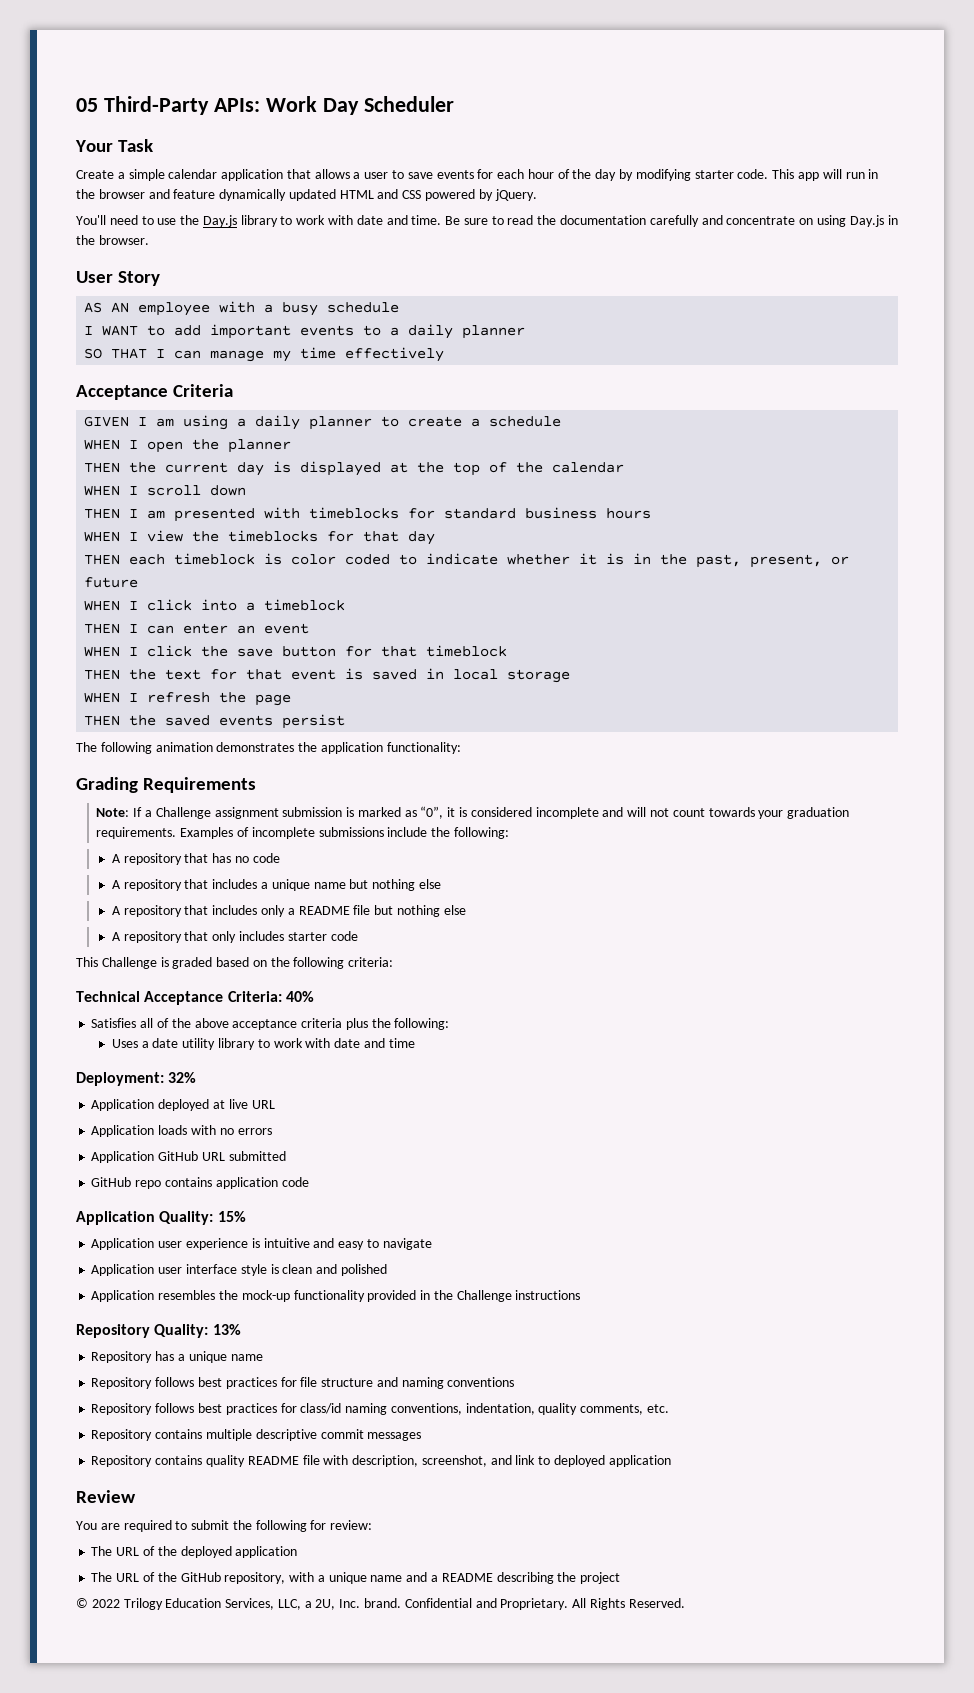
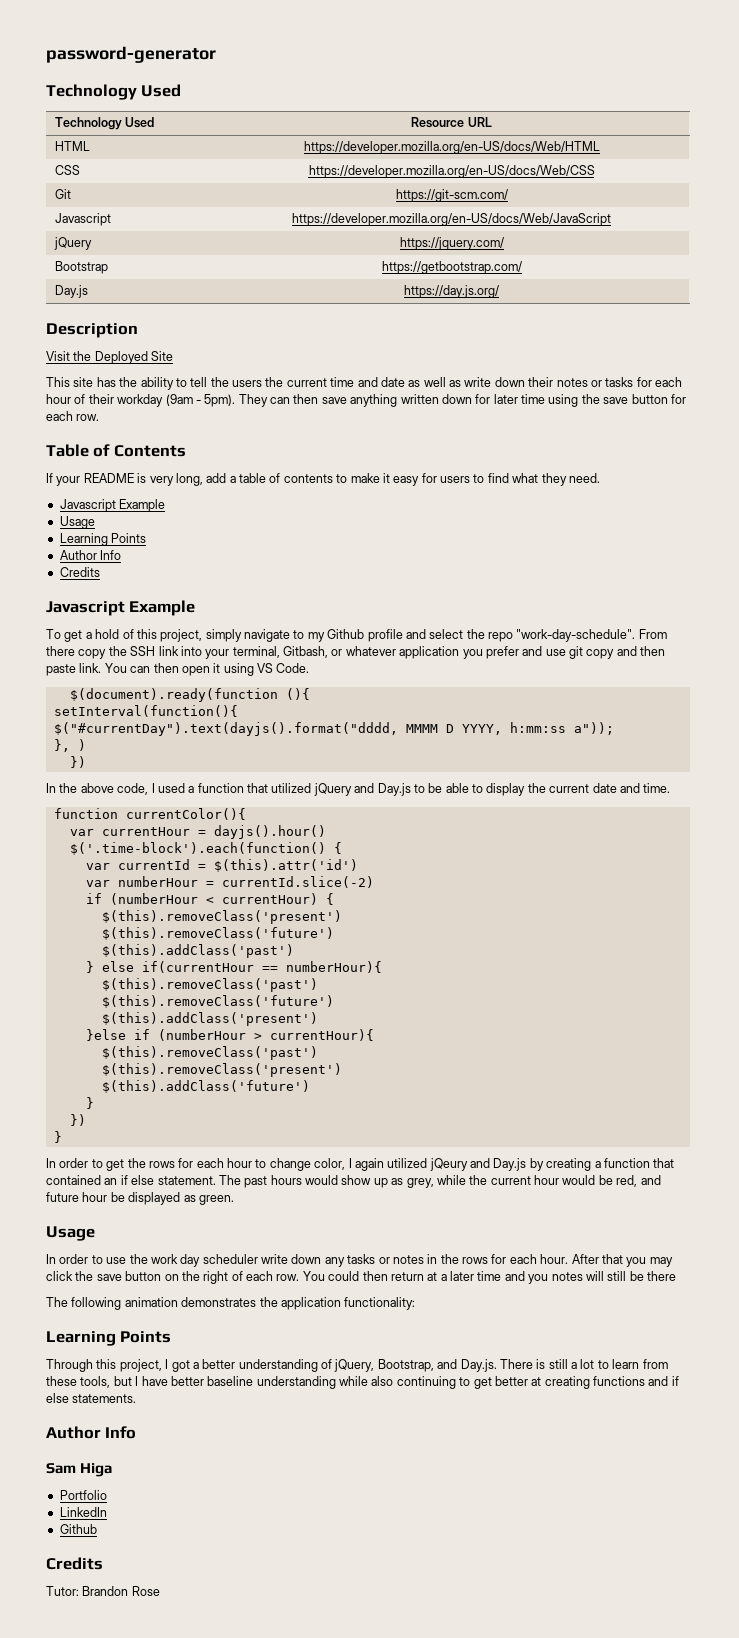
- 05 Third-Party APIs: Work Day Scheduler
- Your Task
- Create a simple calendar application that allows a user to save events for each hour of the day by modifying starter code. This app will run in the browser and feature dynamically updated HTML and CSS powered by jQuery.
- You'll need to use the Day.js library to work with date and time. Be sure to read the documentation carefully and concentrate on using Day.js in the browser.
- User Story
- AS AN employee with a busy schedule
- I WANT to add important events to a daily planner
- SO THAT I can manage my time effectively
- Acceptance Criteria
- GIVEN I am using a daily planner to create a schedule
- WHEN I open the planner
- THEN the current day is displayed at the top of the calendar
- WHEN I scroll down
- THEN I am presented with timeblocks for standard business hours
- WHEN I view the timeblocks for that day
- THEN each timeblock is color coded to indicate whether it is in the past, present, or future
- WHEN I click into a timeblock
- THEN I can enter an event
- WHEN I click the save button for that timeblock
- THEN the text for that event is saved in local storage
- WHEN I refresh the page
- THEN the saved events persist
+ password-generator
+ Technology Used
+ Technology Used | Resource URL
+ HTML | https://developer.mozilla.org/en-US/docs/Web/HTML
+ CSS | https://developer.mozilla.org/en-US/docs/Web/CSS
+ Git | https://git-scm.com/
+ Javascript | https://developer.mozilla.org/en-US/docs/Web/JavaScript
+ jQuery | https://jquery.com/
+ Bootstrap | https://getbootstrap.com/
+ Day.js | https://day.js.org/
+ Description
+ Visit the Deployed Site
+ This site has the ability to tell the users the current time and date as well as write down their notes or tasks for each hour of their workday (9am - 5pm). They can then save anything written down for later time using the save button for each row.
+ Table of Contents
+ If your README is very long, add a table of contents to make it easy for users to find what they need.
+ Javascript Example
+ Usage
+ Learning Points
+ Author Info
+ Credits
+ Javascript Example
+ To get a hold of this project, simply navigate to my Github profile and select the repo "work-day-schedule". From there copy the SSH link into your terminal, Gitbash, or whatever application you prefer and use git copy and then paste link. You can then open it using VS Code.
+ $(document).ready(function (){
+ setInterval(function(){
+ $("#currentDay").text(dayjs().format("dddd, MMMM D YYYY, h:mm:ss a"));
+ }, )
+ })
+ In the above code, I used a function that utilized jQuery and Day.js to be able to display the current date and time.
+ function currentColor(){
+ var currentHour = dayjs().hour()
+ $('.time-block').each(function() {
+ var currentId = $(this).attr('id')
+ var numberHour = currentId.slice(-2)
+ if (numberHour < currentHour) {
+ $(this).removeClass('present')
+ $(this).removeClass('future')
+ $(this).addClass('past')
+ } else if(currentHour == numberHour){
+ $(this).removeClass('past')
+ $(this).removeClass('future')
+ $(this).addClass('present')
+ }else if (numberHour > currentHour){
+ $(this).removeClass('past')
+ $(this).removeClass('present')
+ $(this).addClass('future')
+ }
+ })
+ }
+ In order to get the rows for each hour to change color, I again utilized jQeury and Day.js by creating a function that contained an if else statement. The past hours would show up as grey, while the current hour would be red, and future hour be displayed as green.
+ Usage
+ In order to use the work day scheduler write down any tasks or notes in the rows for each hour. After that you may click the save button on the right of each row. You could then return at a later time and you notes will still be there
  The following animation demonstrates the application functionality:
- Grading Requirements
- Note: If a Challenge assignment submission is marked as “0”, it is considered incomplete and will not count towards your graduation requirements. Examples of incomplete submissions include the following:
- A repository that has no code
- A repository that includes a unique name but nothing else
- A repository that includes only a README file but nothing else
- A repository that only includes starter code
- This Challenge is graded based on the following criteria:
- Technical Acceptance Criteria: 40%
- Satisfies all of the above acceptance criteria plus the following:
- Uses a date utility library to work with date and time
- Deployment: 32%
- Application deployed at live URL
- Application loads with no errors
- Application GitHub URL submitted
- GitHub repo contains application code
- Application Quality: 15%
- Application user experience is intuitive and easy to navigate
- Application user interface style is clean and polished
- Application resembles the mock-up functionality provided in the Challenge instructions
- Repository Quality: 13%
- Repository has a unique name
- Repository follows best practices for file structure and naming conventions
- Repository follows best practices for class/id naming conventions, indentation, quality comments, etc.
- Repository contains multiple descriptive commit messages
- Repository contains quality README file with description, screenshot, and link to deployed application
- Review
- You are required to submit the following for review:
- The URL of the deployed application
- The URL of the GitHub repository, with a unique name and a README describing the project
- © 2022 Trilogy Education Services, LLC, a 2U, Inc. brand. Confidential and Proprietary. All Rights Reserved.
+ Learning Points
+ Through this project, I got a better understanding of jQuery, Bootstrap, and Day.js. There is still a lot to learn from these tools, but I have better baseline understanding while also continuing to get better at creating functions and if else statements.
+ Author Info
+ Sam Higa
+ Portfolio
+ LinkedIn
+ Github
+ Credits
+ Tutor: Brandon Rose

